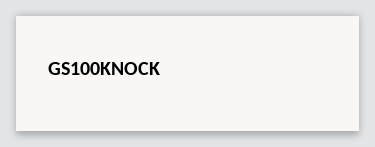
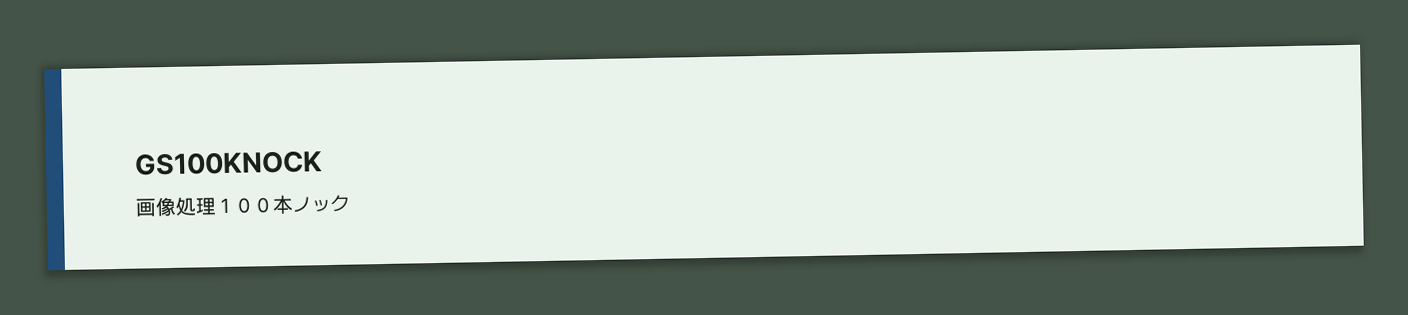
+ 画像処理１００本ノック

